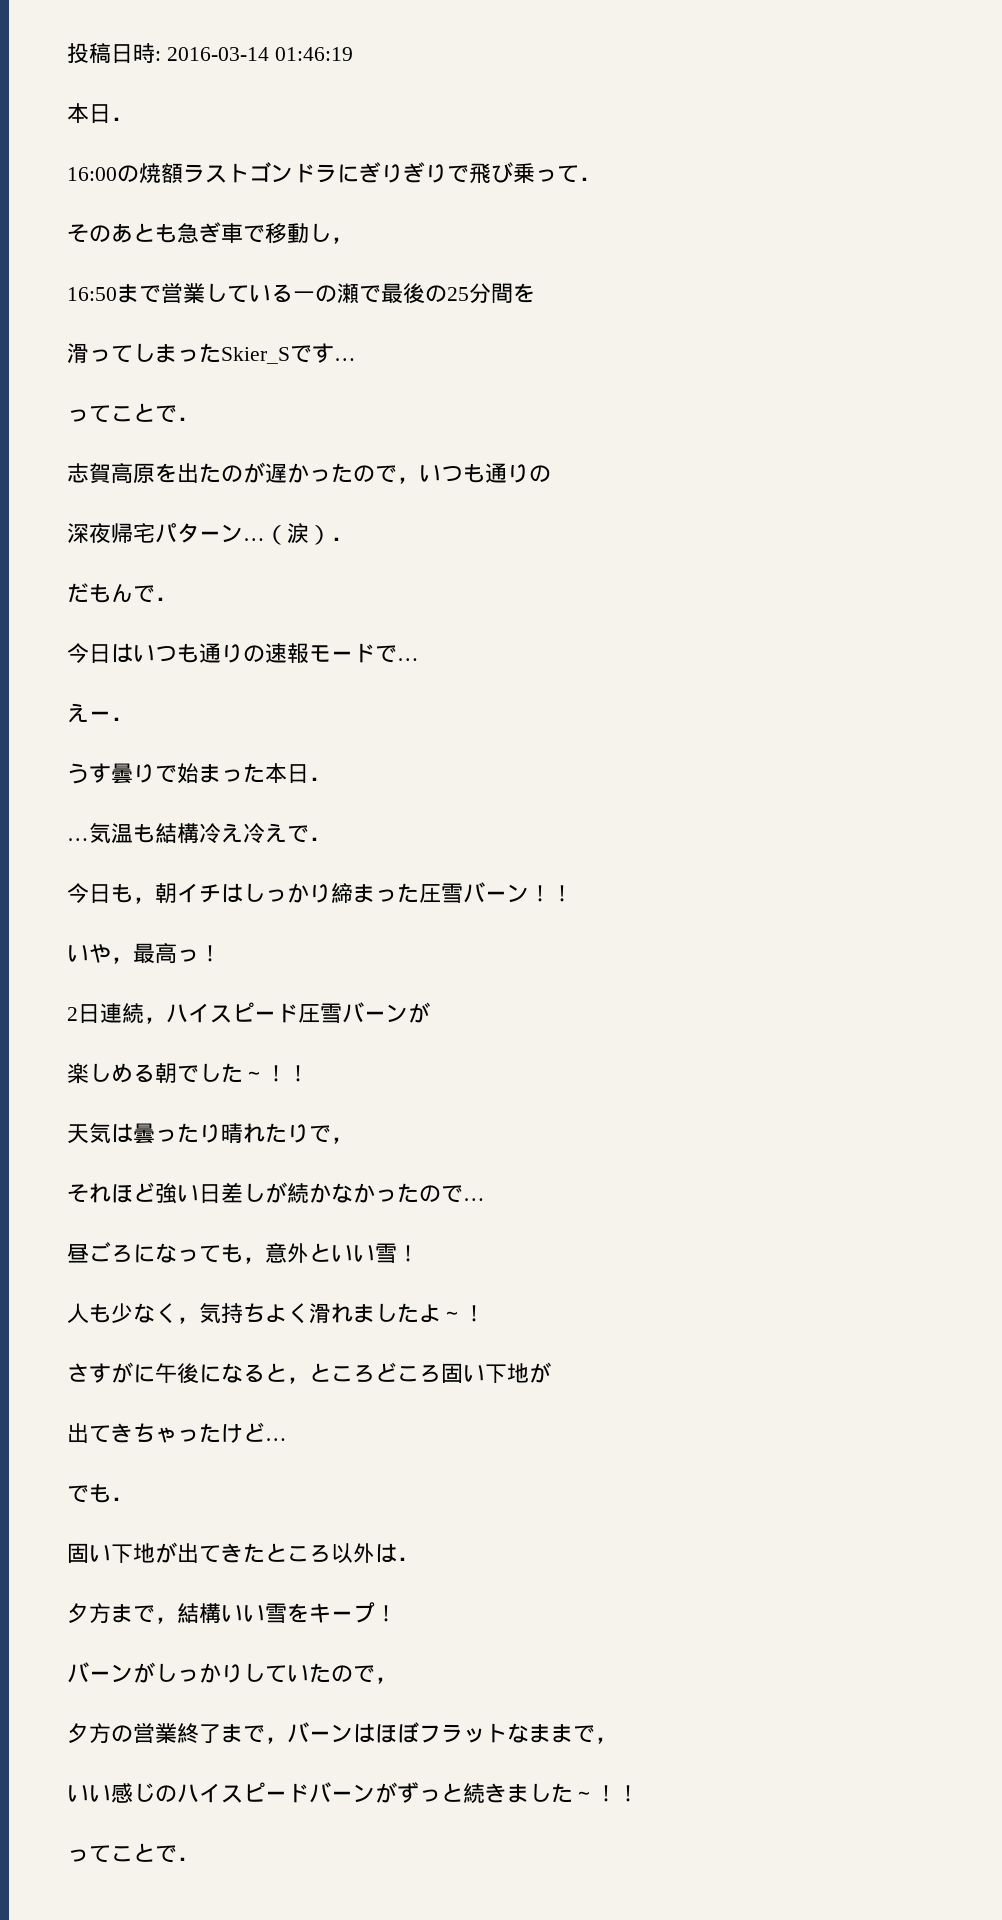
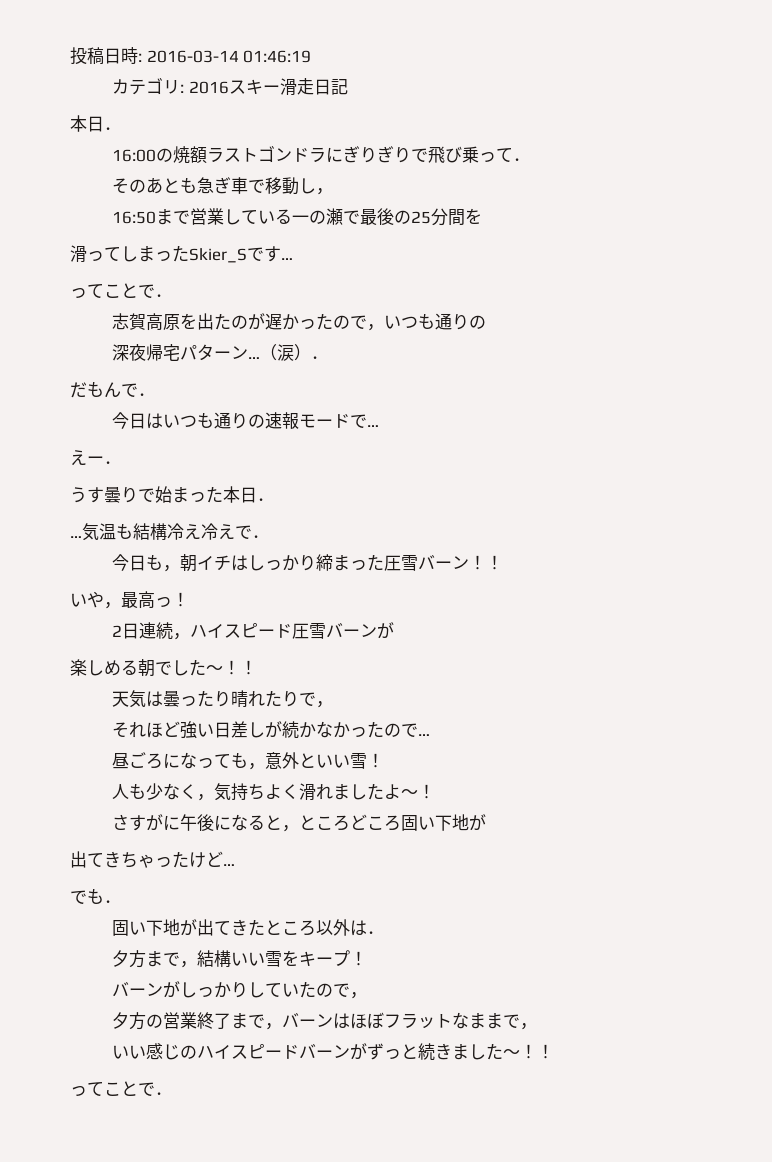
+ カテゴリ: 2016スキー滑走日記

